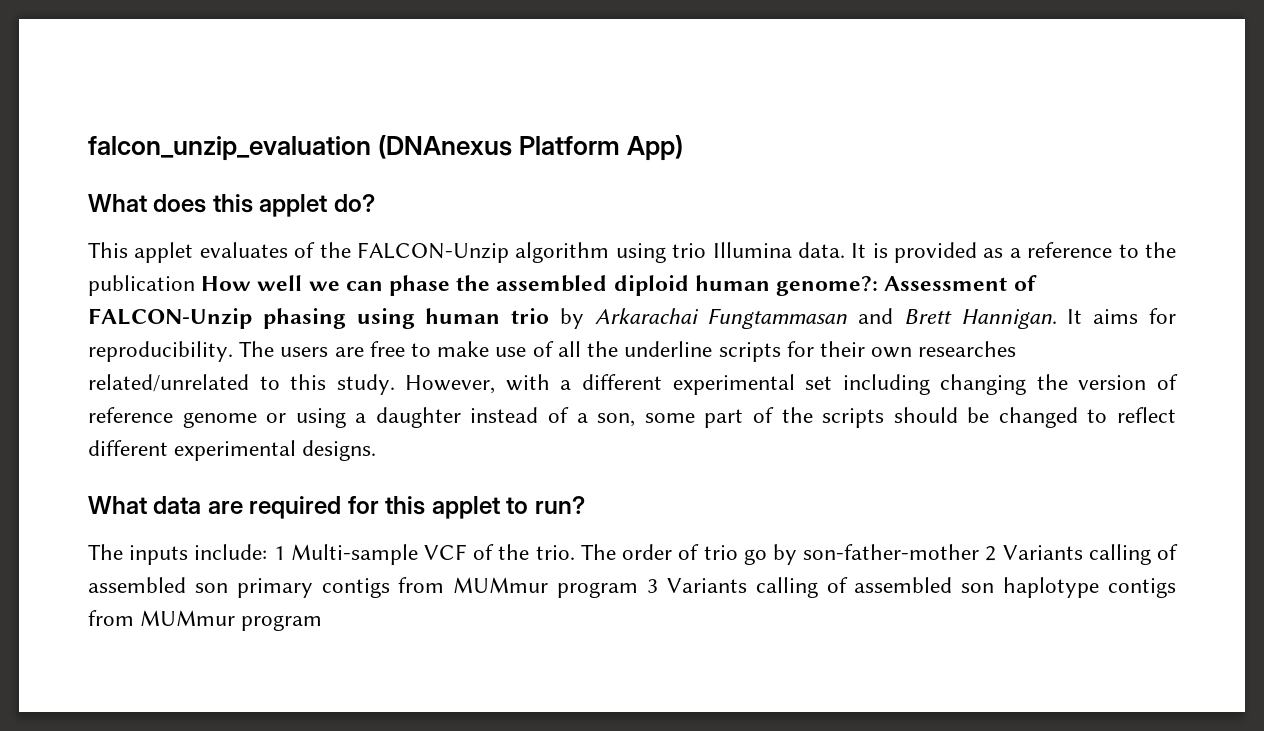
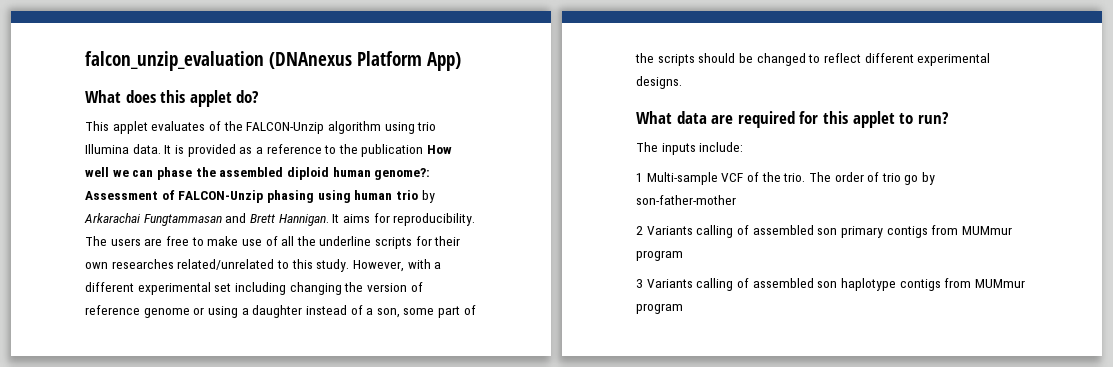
- The inputs include: 1 Multi-sample VCF of the trio.
+ The inputs include:
+ 1 Multi-sample VCF of the trio.
- The order of trio go by son-father-mother 2 Variants calling of assembled son primary contigs from MUMmur program 3 Variants calling of assembled son haplotype contigs from MUMmur program
+ The order of trio go by son-father-mother
+ 2 Variants calling of assembled son primary contigs from MUMmur program
+ 3 Variants calling of assembled son haplotype contigs from MUMmur program

